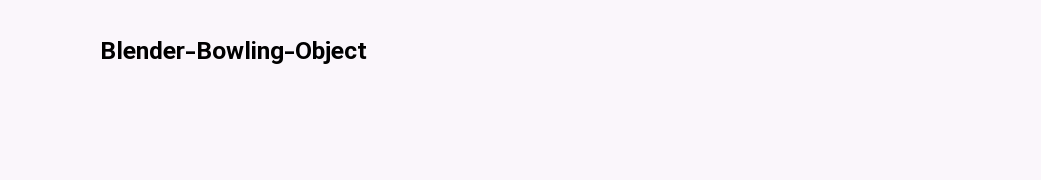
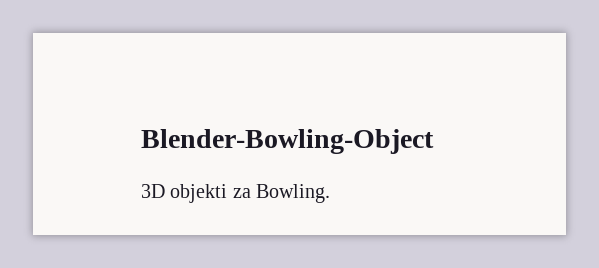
+ 3D objekti za Bowling.

